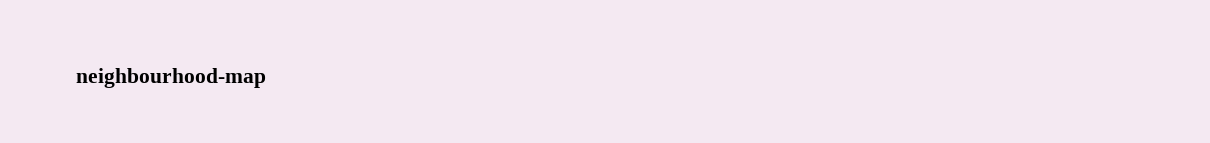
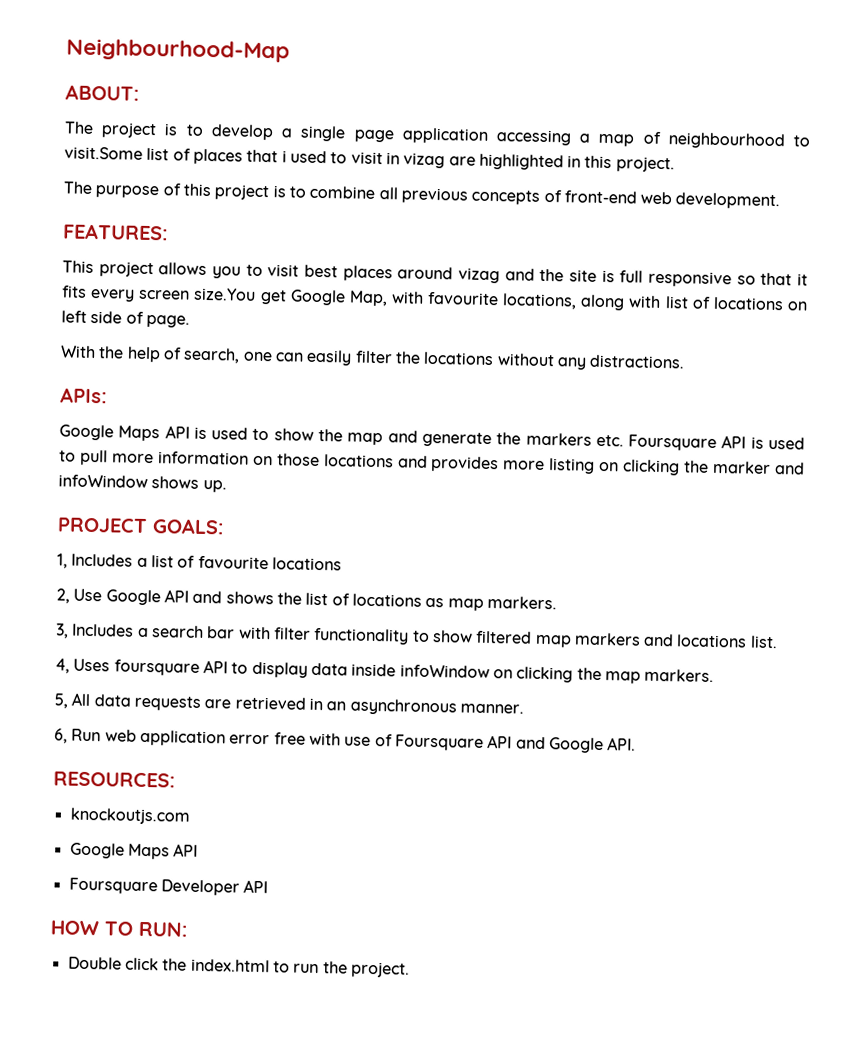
- neighbourhood-map
+ Neighbourhood-Map
+ ABOUT:
+ The project is to develop a single page application accessing a map of neighbourhood to visit.Some list of places that i used to visit in vizag are highlighted in this project.
+ The purpose of this project is to combine all previous concepts of front-end web development.
+ FEATURES:
+ This project allows you to visit best places around vizag and the site is full responsive so that it fits every screen size.You get Google Map, with favourite locations, along with list of locations on left side of page.
+ With the help of search, one can easily filter the locations without any distractions.
+ APIs:
+ Google Maps API is used to show the map and generate the markers etc. Foursquare API is used to pull more information on those locations and provides more listing on clicking the marker and infoWindow shows up.
+ PROJECT GOALS:
+ 1, Includes a list of favourite locations
+ 2, Use Google API and shows the list of locations as map markers.
+ 3, Includes a search bar with filter functionality to show filtered map markers and locations list.
+ 4, Uses foursquare API to display data inside infoWindow on clicking the map markers.
+ 5, All data requests are retrieved in an asynchronous manner.
+ 6, Run web application error free with use of Foursquare API and Google API.
+ RESOURCES:
+ knockoutjs.com
+ Google Maps API
+ Foursquare Developer API
+ HOW TO RUN:
+ Double click the index.html to run the project.

